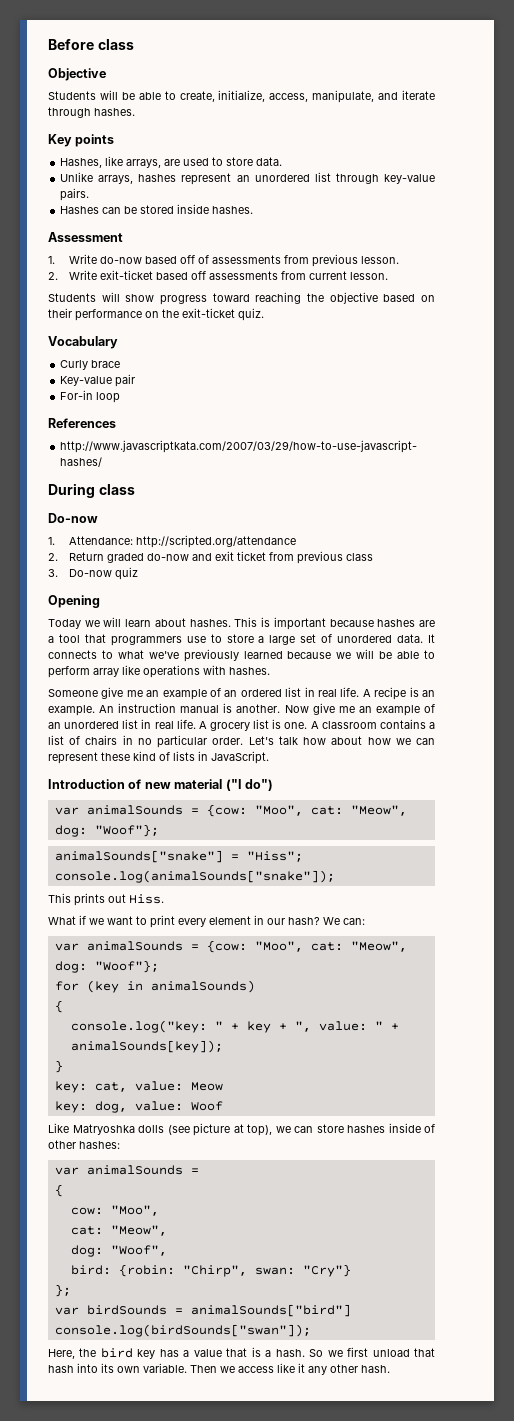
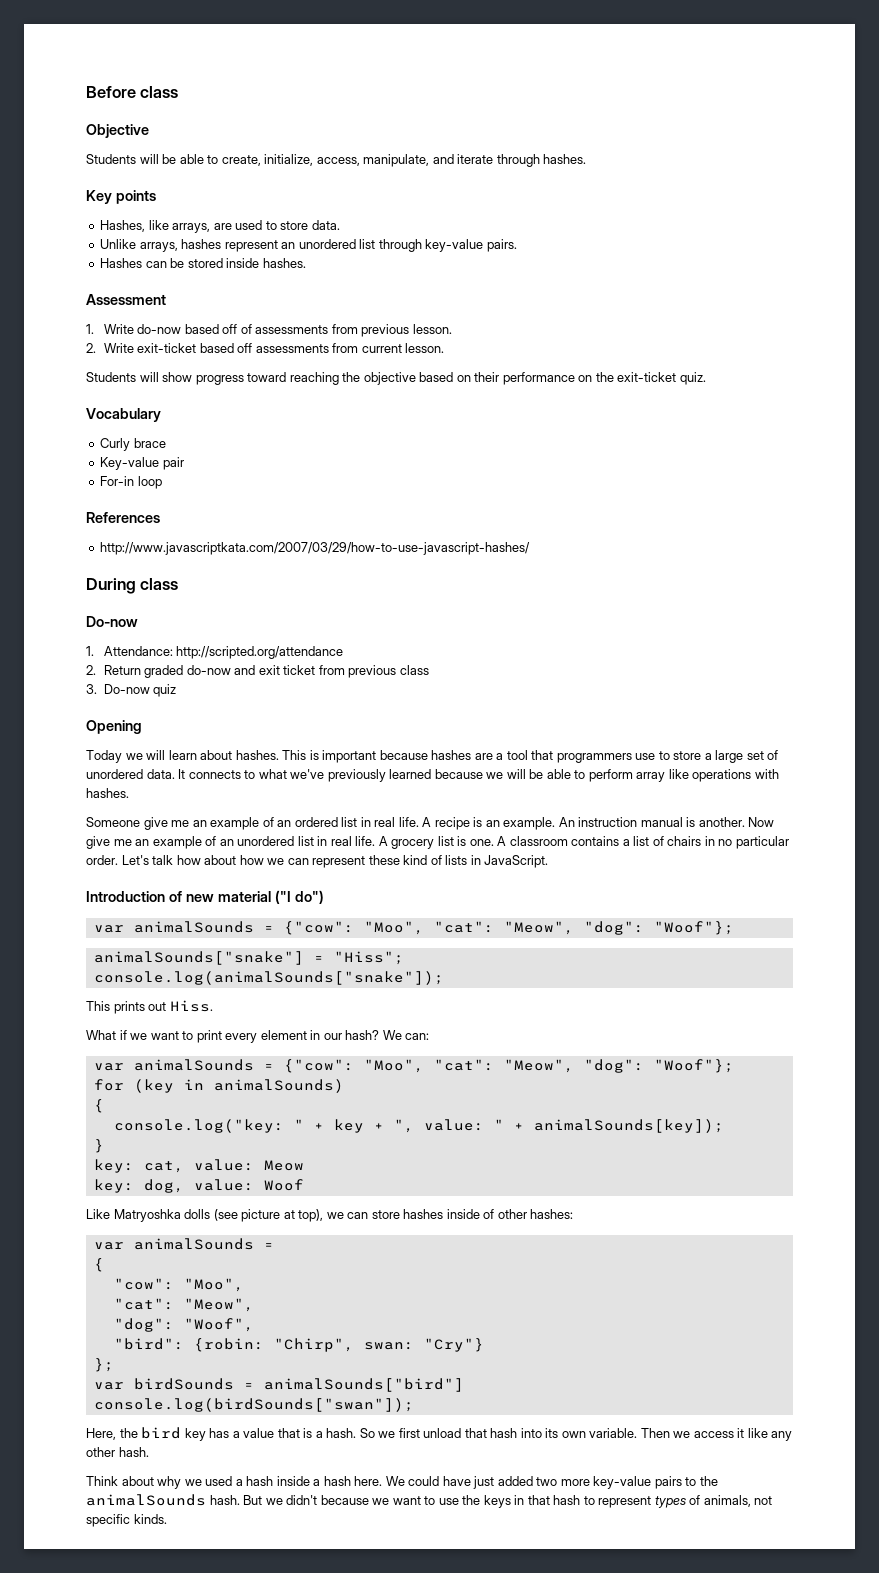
  Introduction of new material ("I do")
- var animalSounds = {cow: "Moo", cat: "Meow", dog: "Woof"};
+ var animalSounds = {"cow": "Moo", "cat": "Meow", "dog": "Woof"};
  We can:
- var animalSounds = {cow: "Moo", cat: "Meow", dog: "Woof"};
+ var animalSounds = {"cow": "Moo", "cat": "Meow", "dog": "Woof"};
- cow: "Moo",
- cat: "Meow",
+ "cow": "Moo",
+ "cat": "Meow",
- dog: "Woof",
+ "dog": "Woof",
- bird: {robin: "Chirp", swan: "Cry"}
+ "bird": {robin: "Chirp", swan: "Cry"}
- Then we access like it any other hash.
+ Then we access it like any other hash.
+ Think about why we used a hash inside a hash here. We could have just added two more key-value pairs to the animalSounds hash. But we didn't because we want to use the keys in that hash to represent types of animals, not specific kinds.

